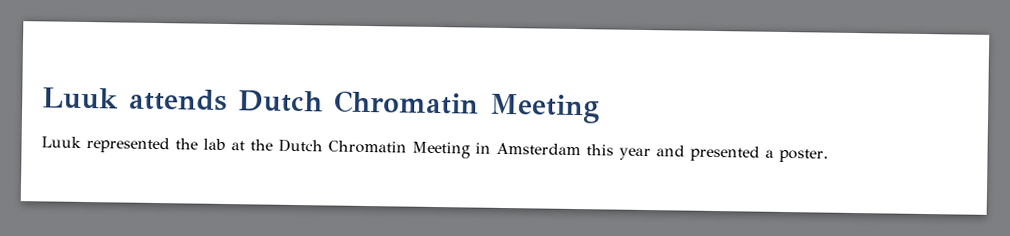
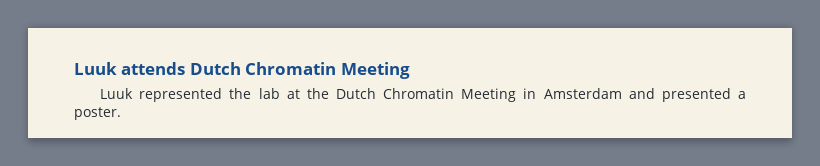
- Luuk represented the lab at the Dutch Chromatin Meeting in Amsterdam this year and presented a poster.
+ Luuk represented the lab at the Dutch Chromatin Meeting in Amsterdam and presented a poster.

